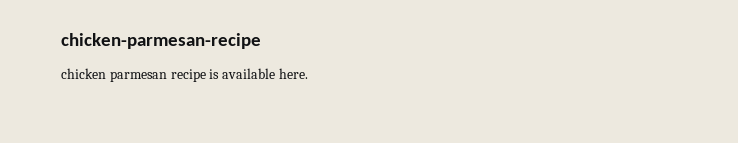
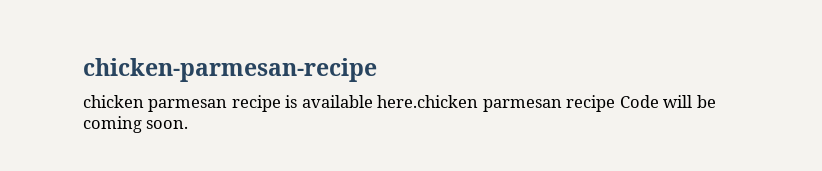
- chicken parmesan recipe is available here.
+ chicken parmesan recipe is available here.chicken parmesan recipe Code will be coming soon.

